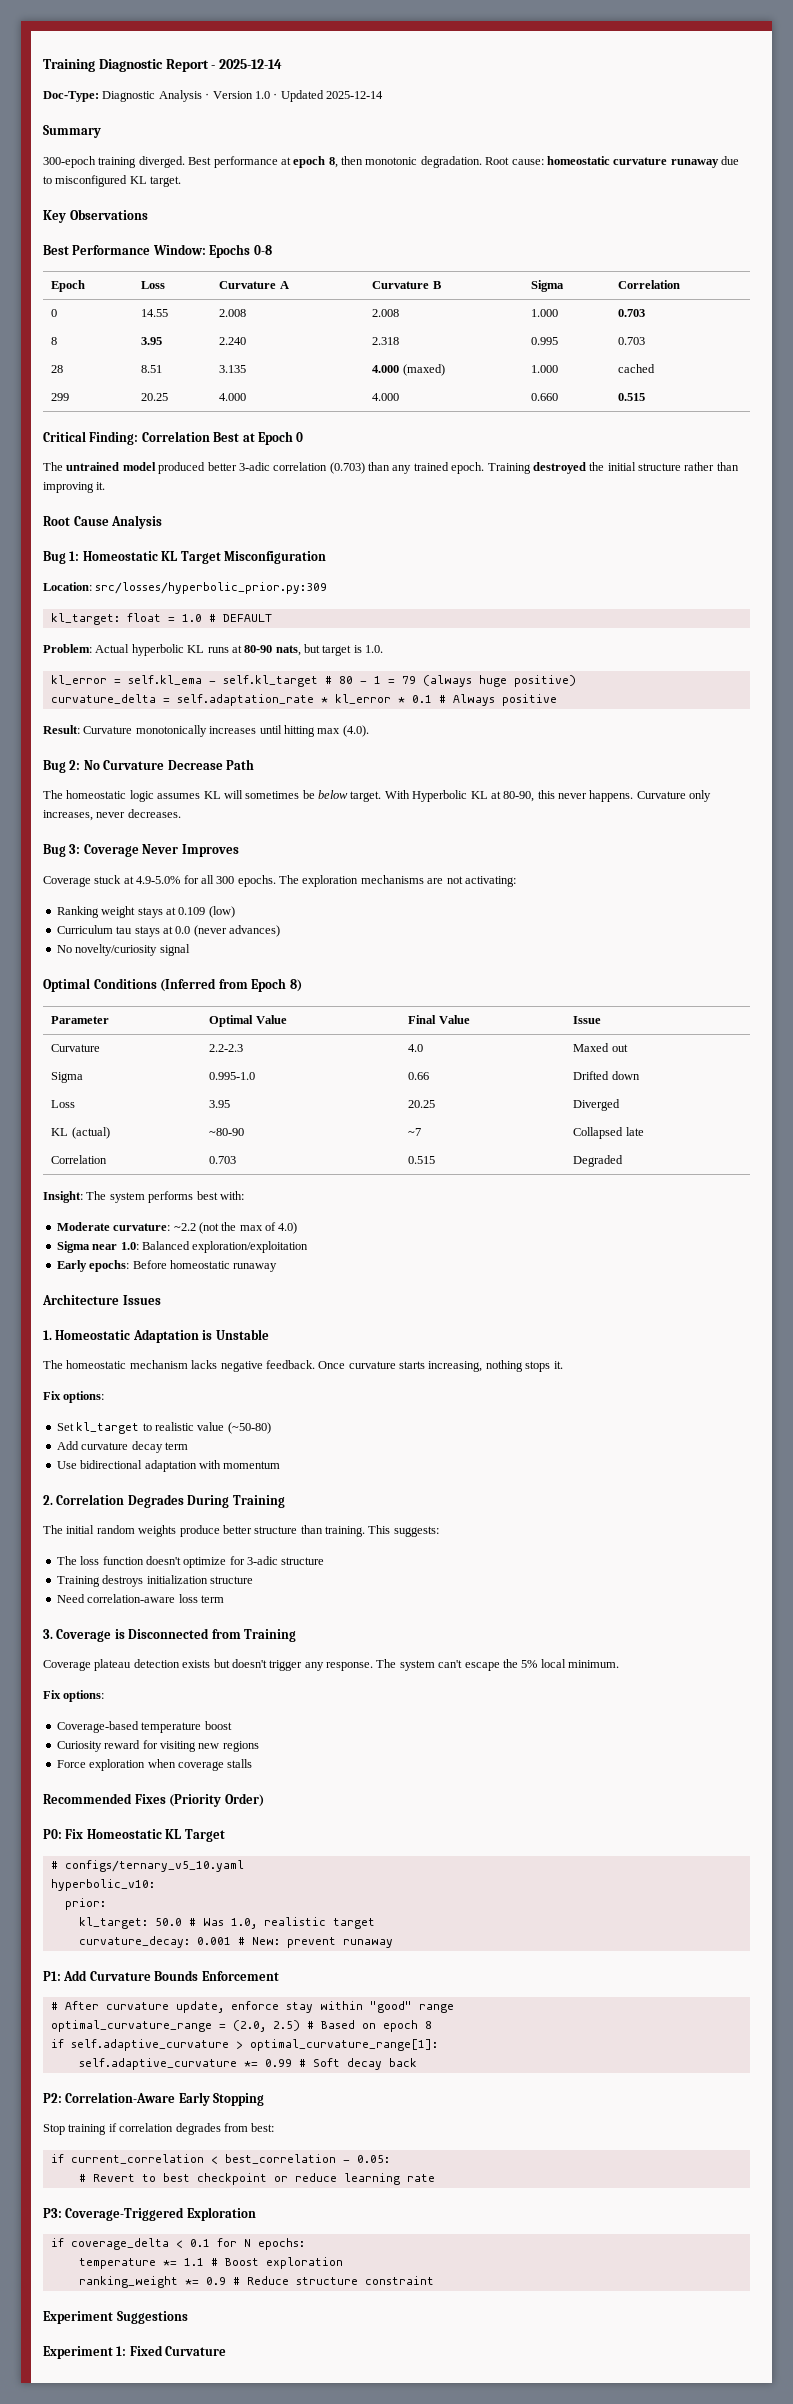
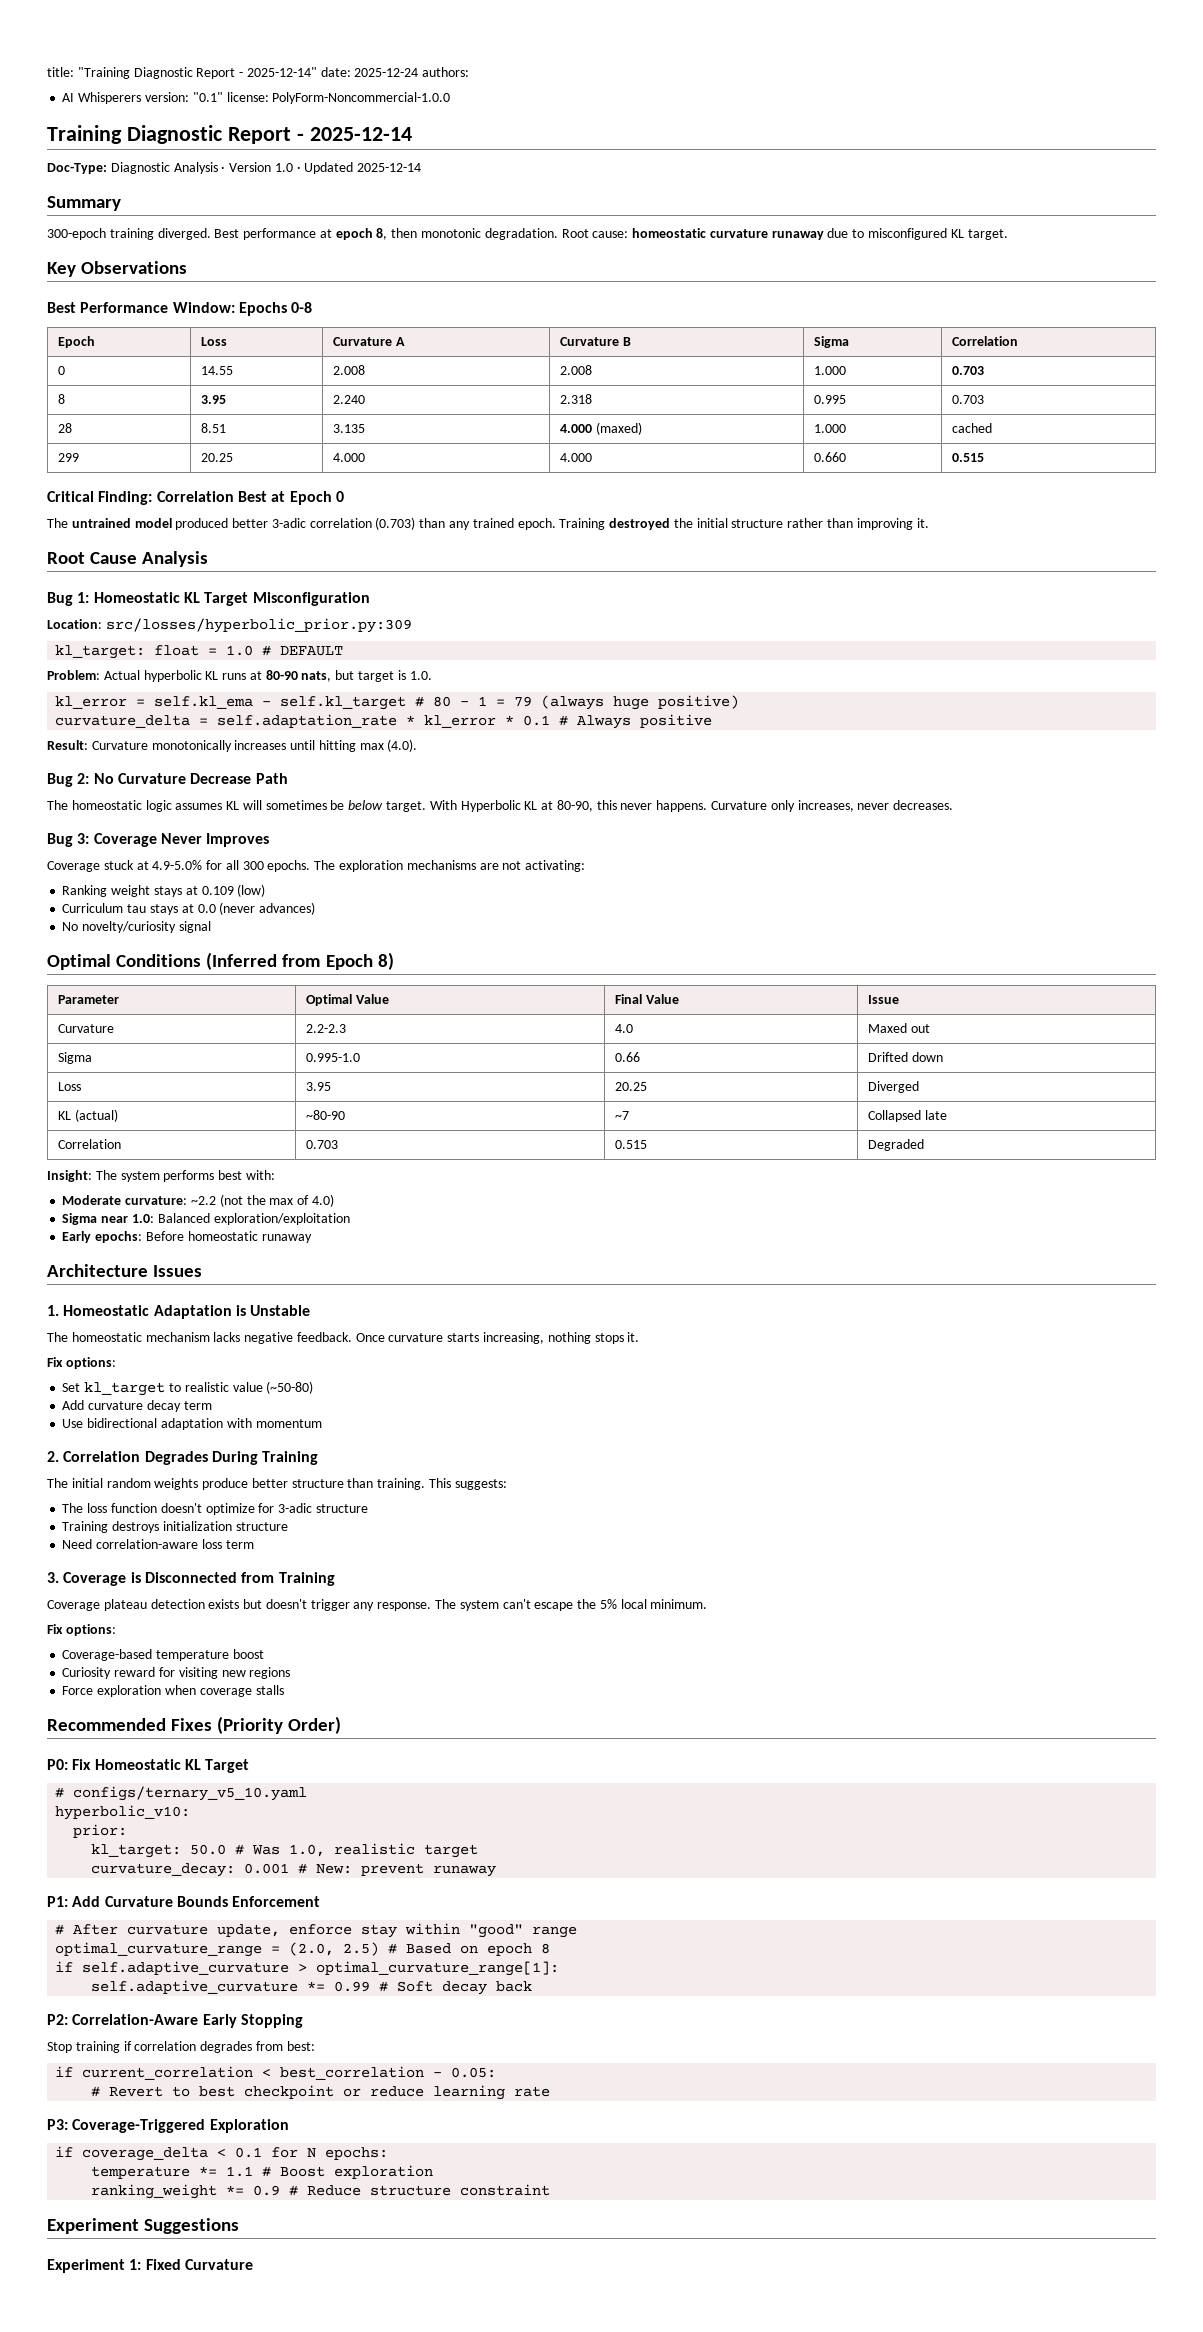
+ title: "Training Diagnostic Report - 2025-12-14" date: 2025-12-24 authors:
+ AI Whisperers version: "0.1" license: PolyForm-Noncommercial-1.0.0

